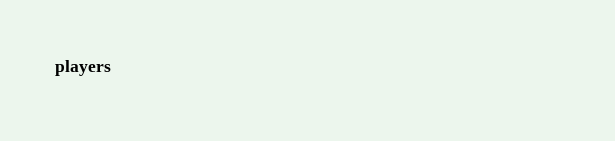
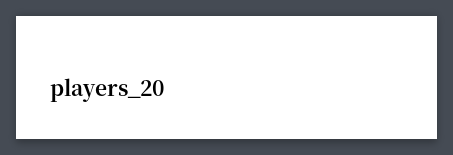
- players
+ players_20

